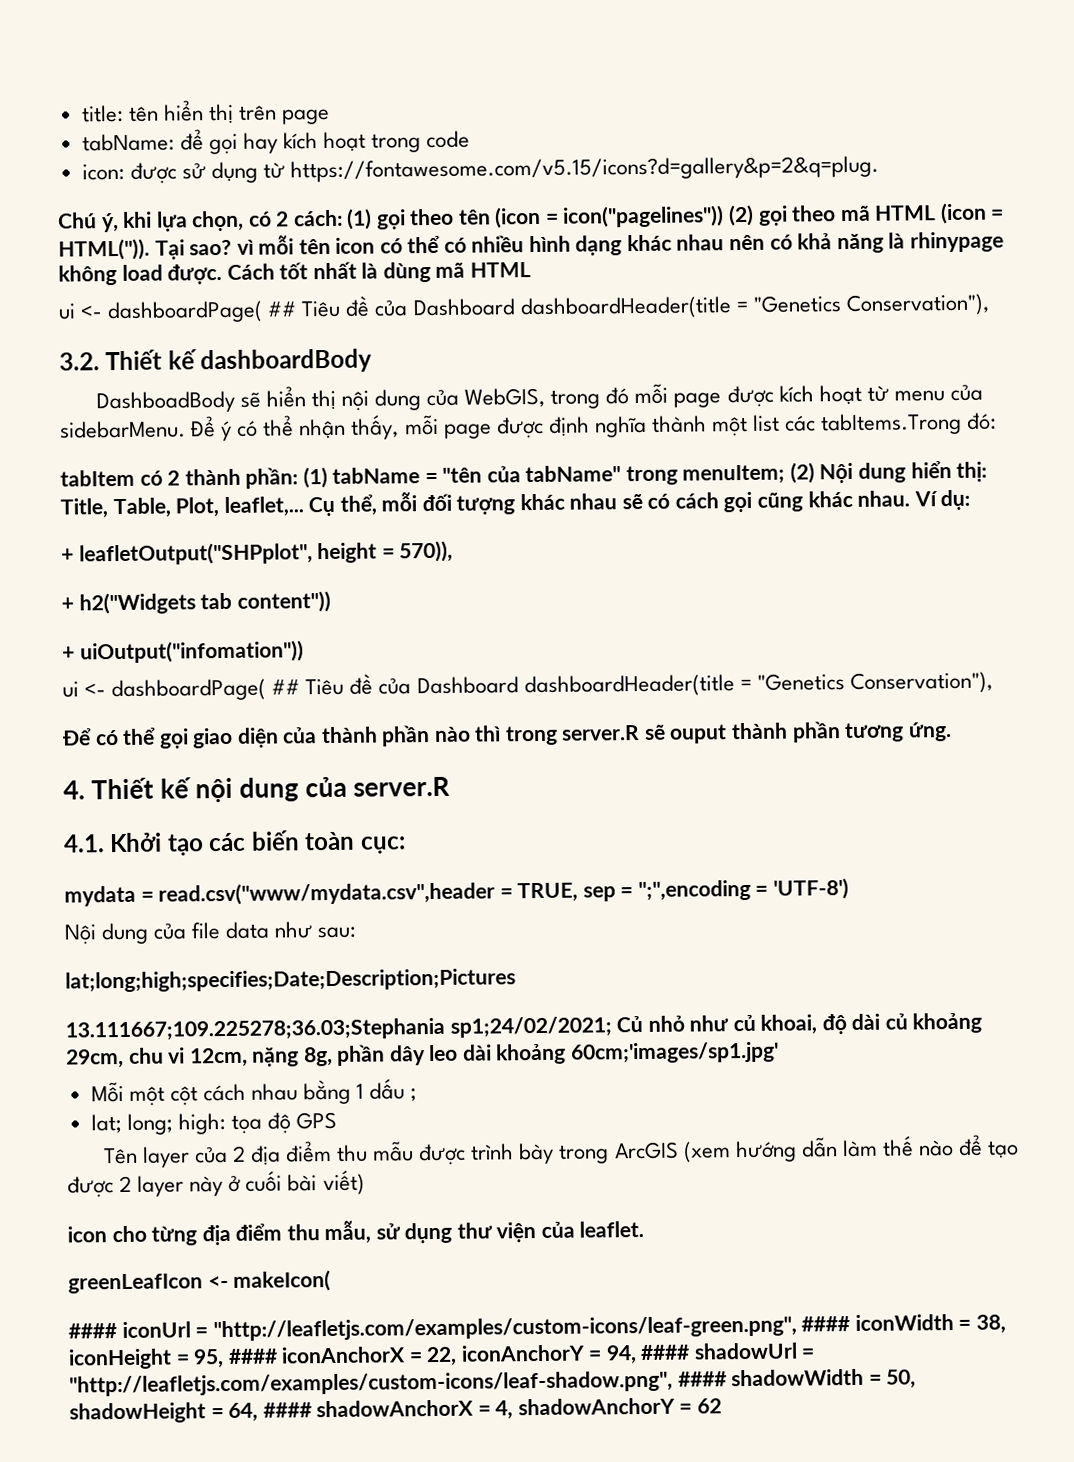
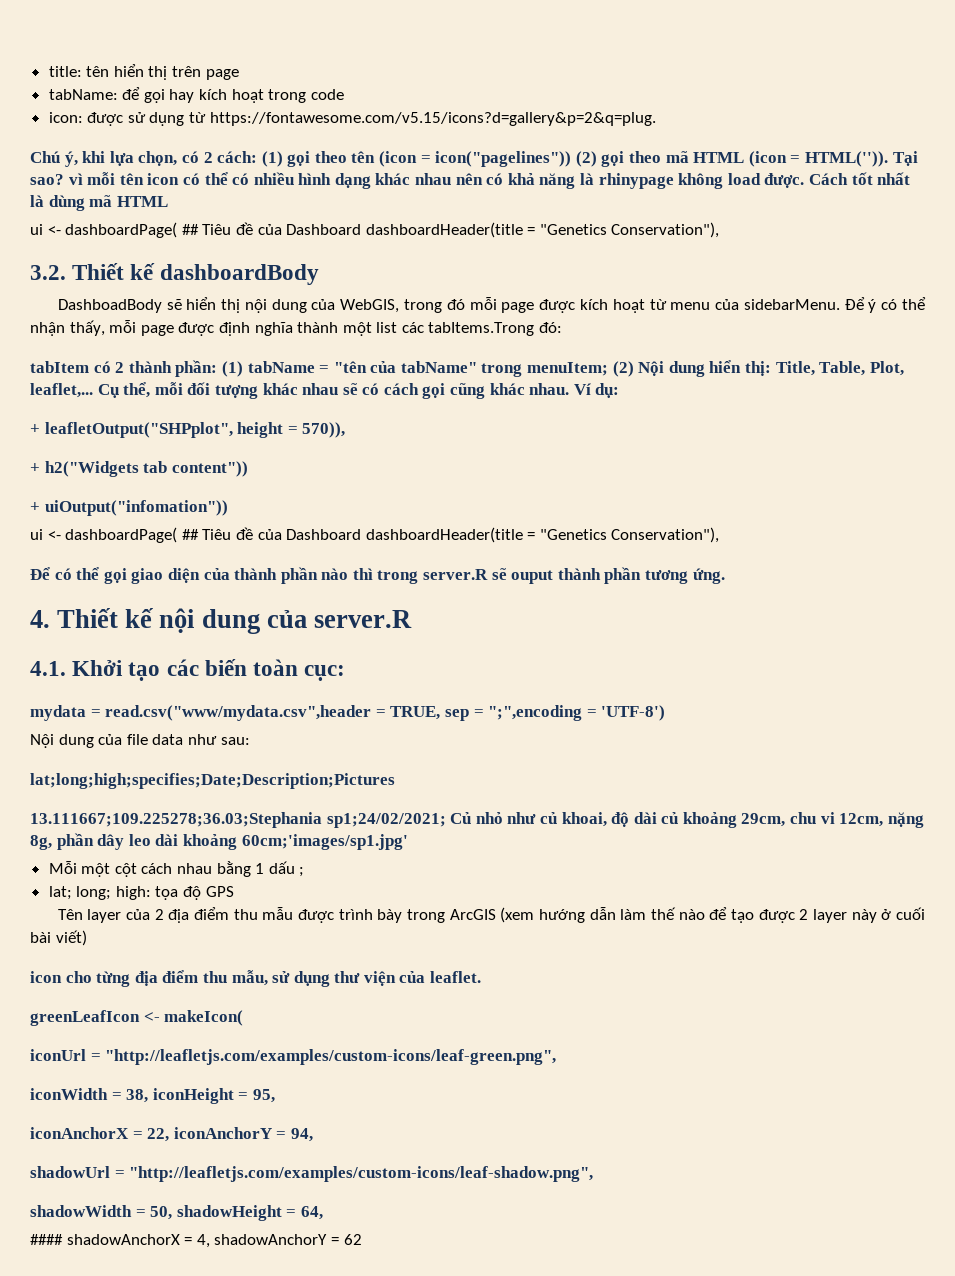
- #### iconUrl = "http://leafletjs.com/examples/custom-icons/leaf-green.png", #### iconWidth = 38, iconHeight = 95, #### iconAnchorX = 22, iconAnchorY = 94, #### shadowUrl = "http://leafletjs.com/examples/custom-icons/leaf-shadow.png", #### shadowWidth = 50, shadowHeight = 64, #### shadowAnchorX = 4, shadowAnchorY = 62
+ iconUrl = "http://leafletjs.com/examples/custom-icons/leaf-green.png",
+ iconWidth = 38, iconHeight = 95,
+ iconAnchorX = 22, iconAnchorY = 94,
+ shadowUrl = "http://leafletjs.com/examples/custom-icons/leaf-shadow.png",
+ shadowWidth = 50, shadowHeight = 64,
+ #### shadowAnchorX = 4, shadowAnchorY = 62

